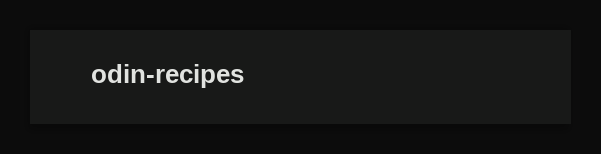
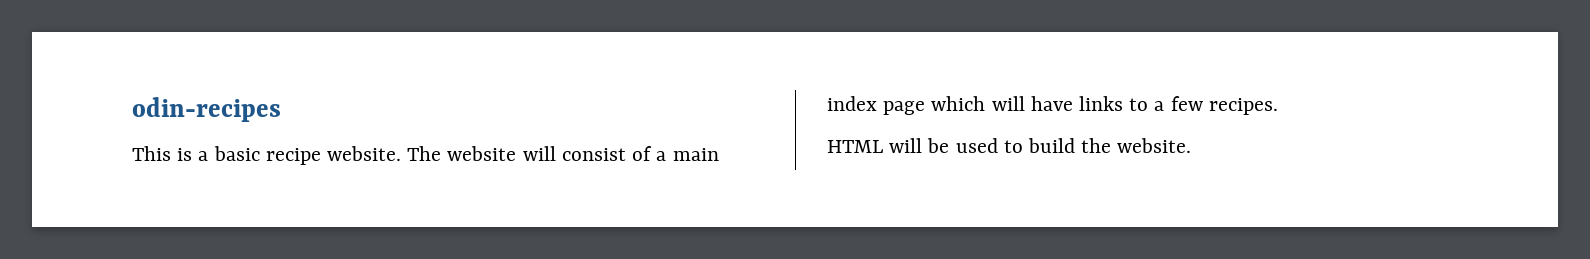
+ This is a basic recipe website. The website will consist of a main index page which will have links to a few recipes.
+ HTML will be used to build the website.

